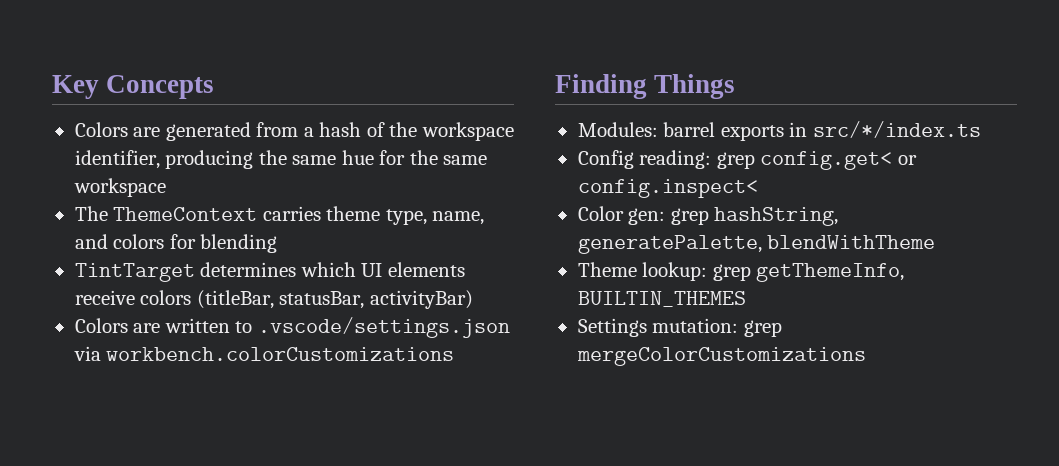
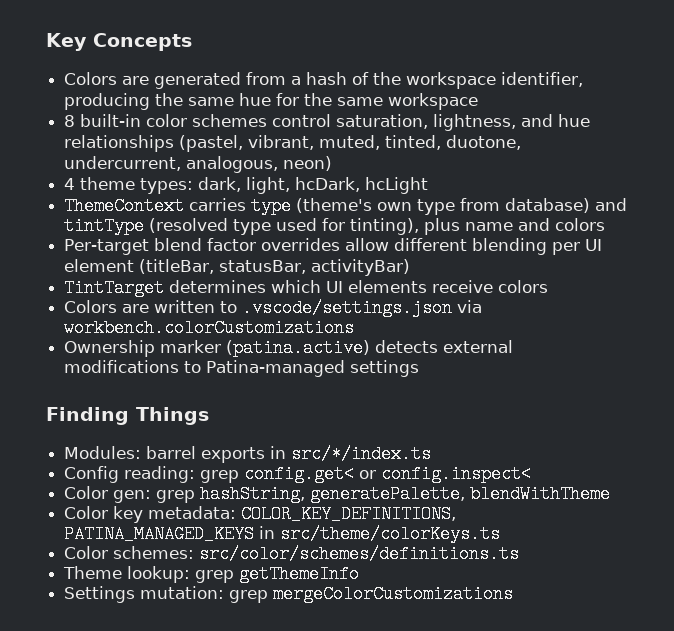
- The ThemeContext carries theme type, name, and colors for blending
+ 8 built-in color schemes control saturation, lightness, and hue relationships (pastel, vibrant, muted, tinted, duotone, undercurrent, analogous, neon)
+ 4 theme types: dark, light, hcDark, hcLight
+ ThemeContext carries type (theme's own type from database) and tintType (resolved type used for tinting), plus name and colors
+ Per-target blend factor overrides allow different blending per UI element (titleBar, statusBar, activityBar)
- TintTarget determines which UI elements receive colors (titleBar, statusBar, activityBar)
+ TintTarget determines which UI elements receive colors
+ Ownership marker (patina.active) detects external modifications to Patina-managed settings
+ Color key metadata: COLOR_KEY_DEFINITIONS, PATINA_MANAGED_KEYS in src/theme/colorKeys.ts
+ Color schemes: src/color/schemes/definitions.ts
- Theme lookup: grep getThemeInfo, BUILTIN_THEMES
+ Theme lookup: grep getThemeInfo

